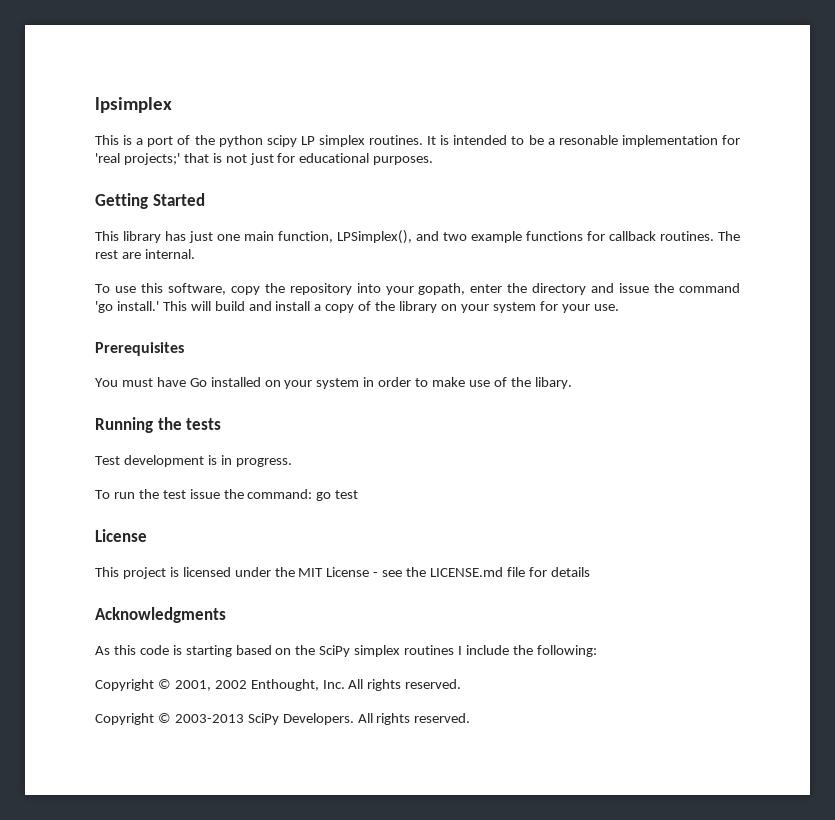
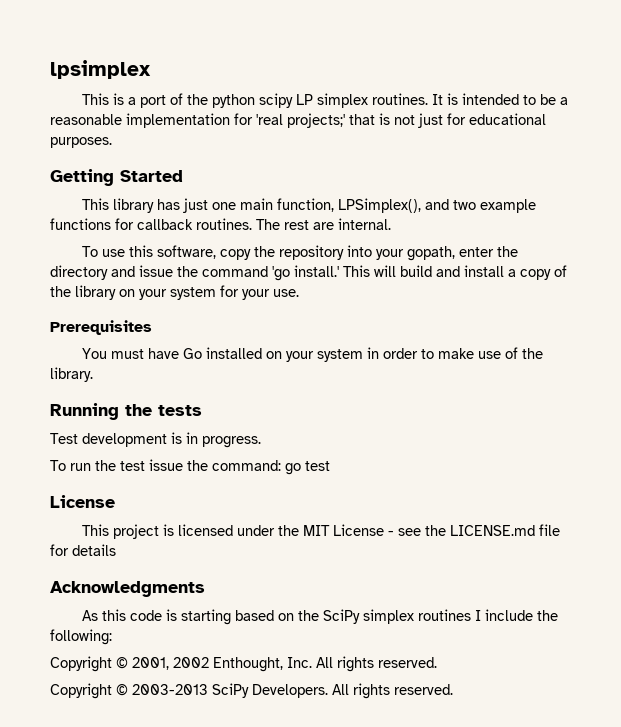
- It is intended to be a resonable implementation for 'real projects;' that is not just for educational purposes.
+ It is intended to be a reasonable implementation for 'real projects;' that is not just for educational purposes.
- You must have Go installed on your system in order to make use of the libary.
+ You must have Go installed on your system in order to make use of the library.

